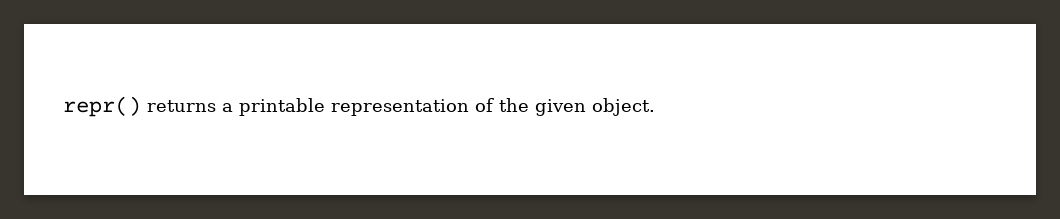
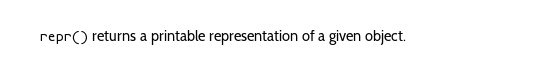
- repr() returns a printable representation of the given object.
+ repr() returns a printable representation of a given object.

